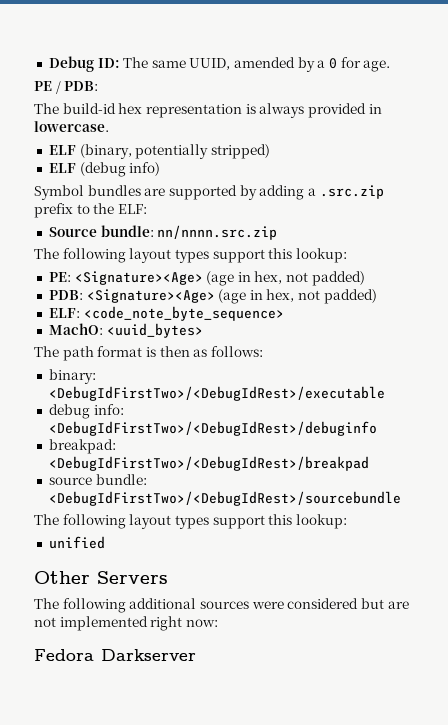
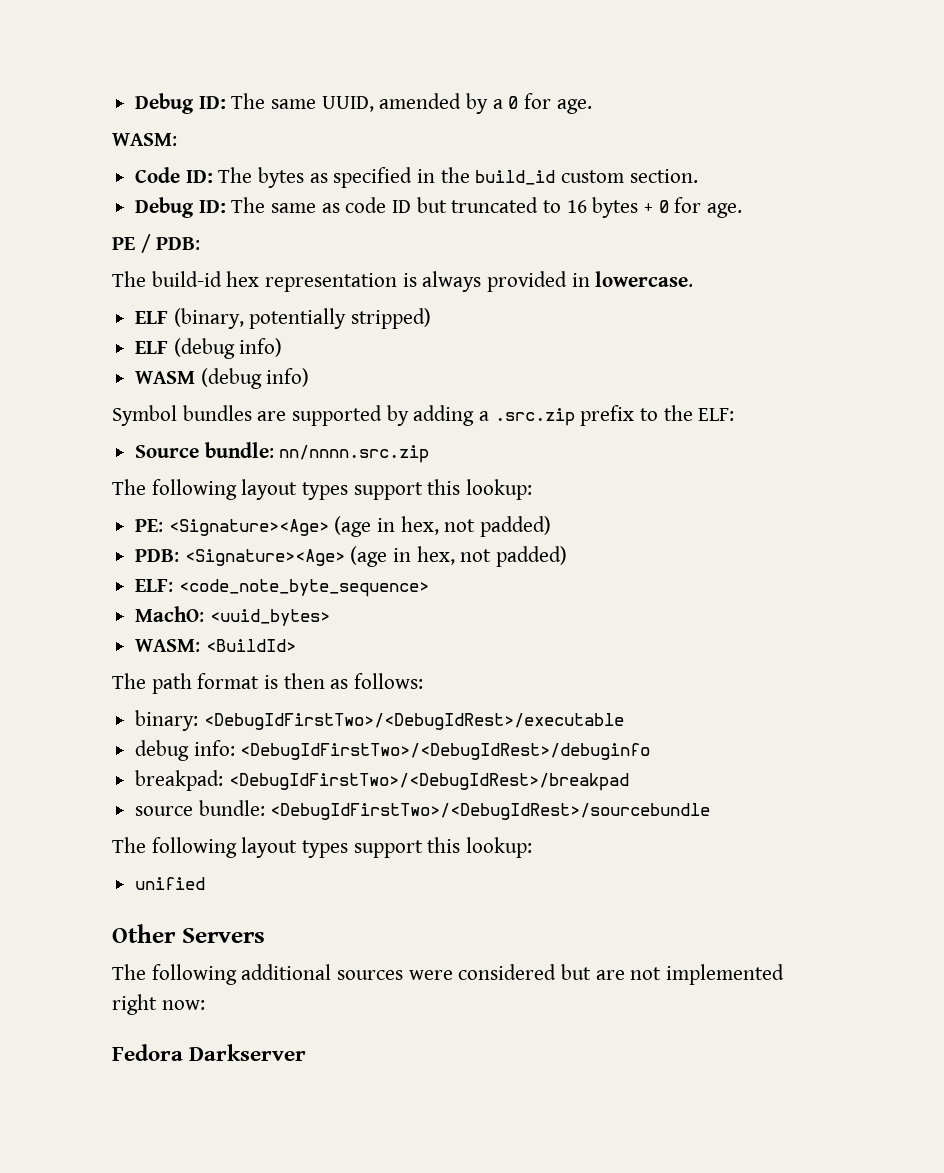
  Debug ID: The same UUID, amended by a 0 for age.
+ WASM:
+ Code ID: The bytes as specified in the build_id custom section.
+ Debug ID: The same as code ID but truncated to 16 bytes + 0 for age.
+ WASM (debug info)
+ WASM: <BuildId>

